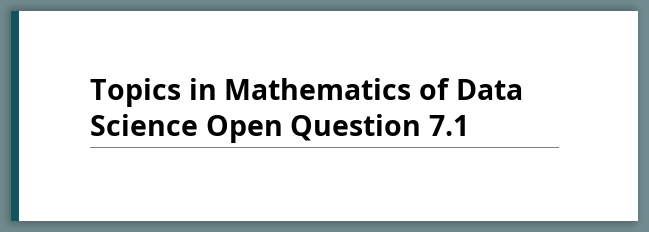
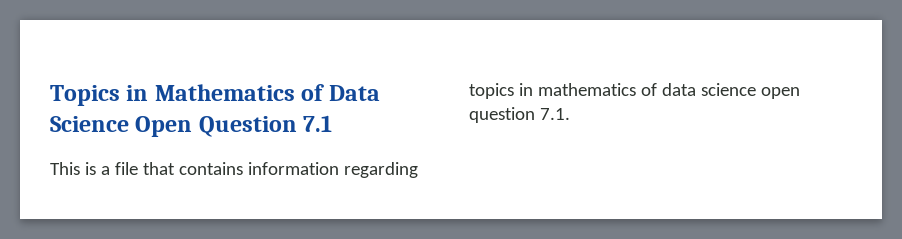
+ This is a file that contains information regarding topics in mathematics of data science open question 7.1.

